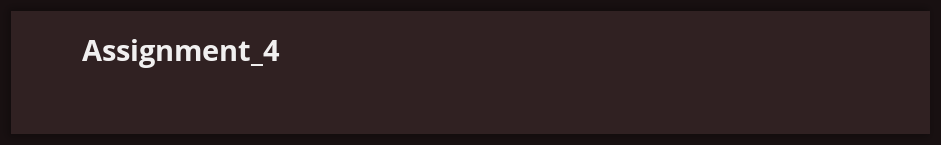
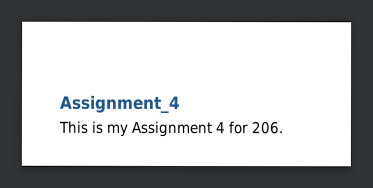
+ This is my Assignment 4 for 206.

